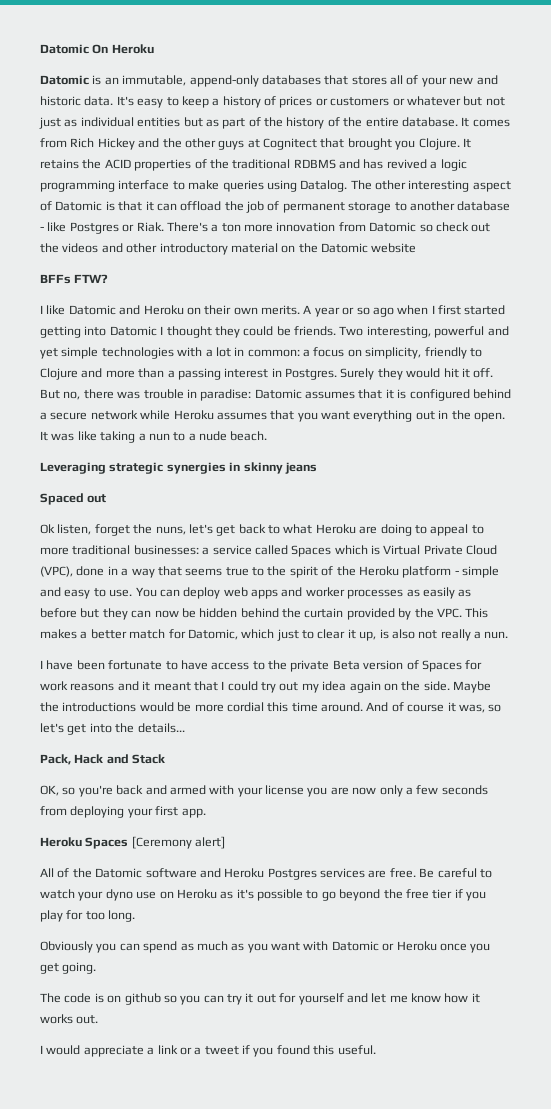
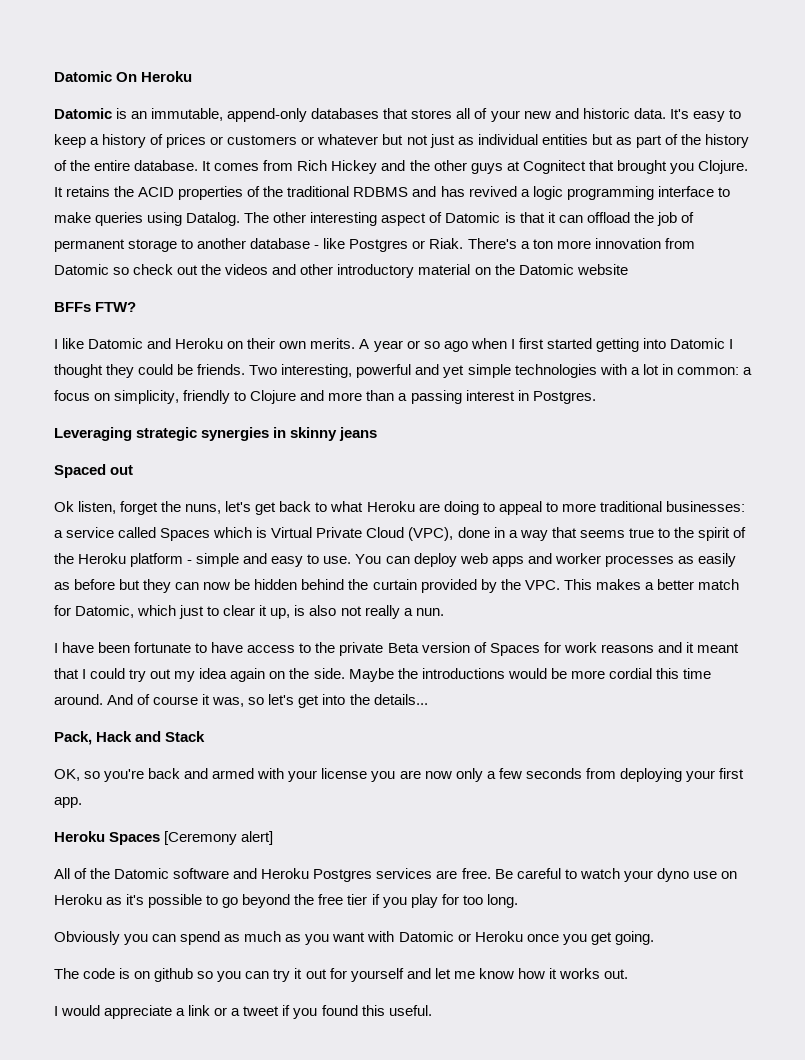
- Surely they would hit it off. But no, there was trouble in paradise: Datomic assumes that it is configured behind a secure network while Heroku assumes that you want everything out in the open. It was like taking a nun to a nude beach.

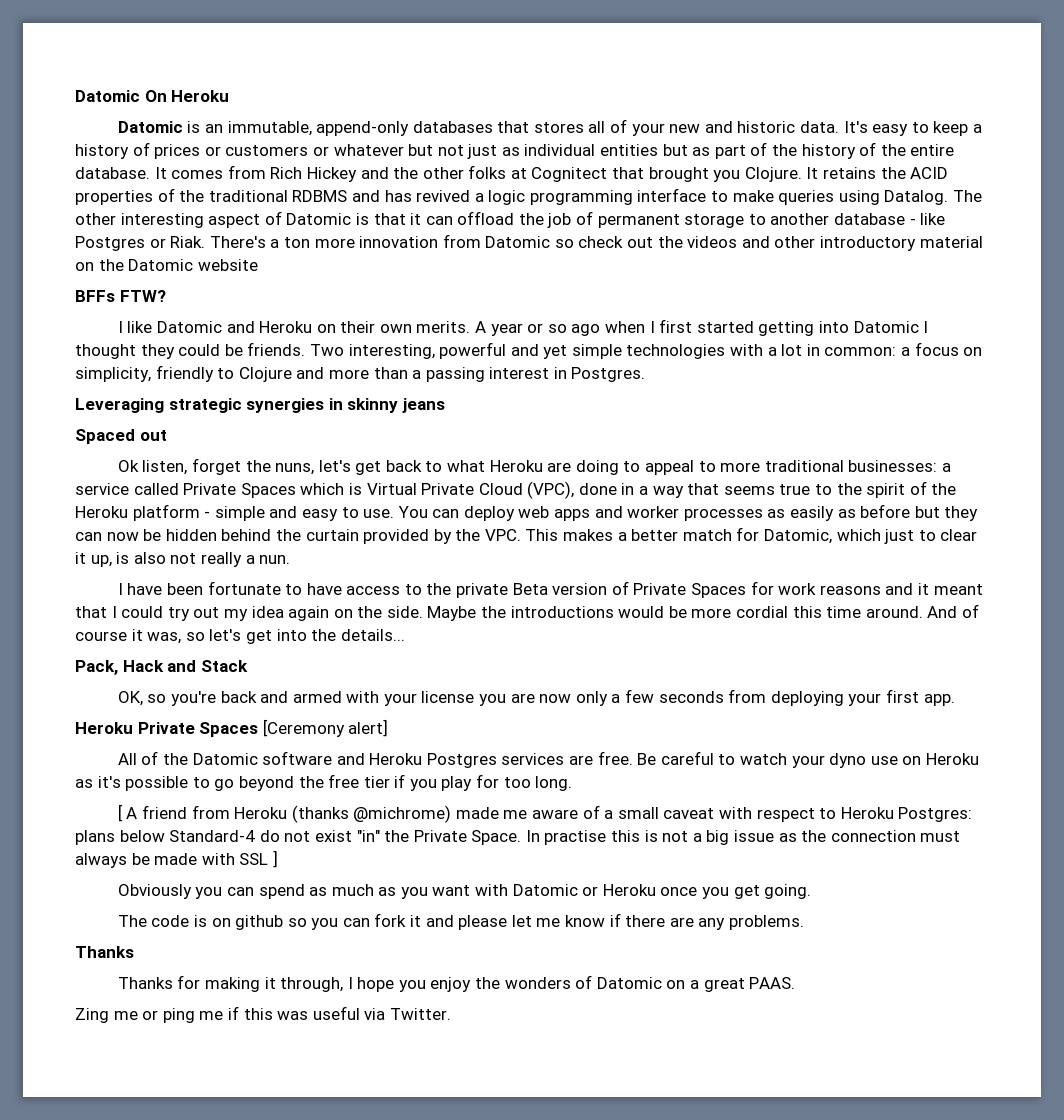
- It comes from Rich Hickey and the other guys at Cognitect that brought you Clojure.
+ It comes from Rich Hickey and the other folks at Cognitect that brought you Clojure.
- Ok listen, forget the nuns, let's get back to what Heroku are doing to appeal to more traditional businesses: a service called Spaces which is Virtual Private Cloud (VPC), done in a way that seems true to the spirit of the Heroku platform - simple and easy to use.
+ Ok listen, forget the nuns, let's get back to what Heroku are doing to appeal to more traditional businesses: a service called Private Spaces which is Virtual Private Cloud (VPC), done in a way that seems true to the spirit of the Heroku platform - simple and easy to use.
- I have been fortunate to have access to the private Beta version of Spaces for work reasons and it meant that I could try out my idea again on the side.
+ I have been fortunate to have access to the private Beta version of Private Spaces for work reasons and it meant that I could try out my idea again on the side.
- Heroku Spaces [Ceremony alert]
+ Heroku Private Spaces [Ceremony alert]
+ [ A friend from Heroku (thanks @michrome) made me aware of a small caveat with respect to Heroku Postgres: plans below Standard-4 do not exist "in" the Private Space. In practise this is not a big issue as the connection must always be made with SSL ]
- The code is on github so you can try it out for yourself and let me know how it works out.
- I would appreciate a link or a tweet if you found this useful.
+ The code is on github so you can fork it and please let me know if there are any problems.
+ Thanks
+ Thanks for making it through, I hope you enjoy the wonders of Datomic on a great PAAS.
+ Zing me or ping me if this was useful via Twitter.

